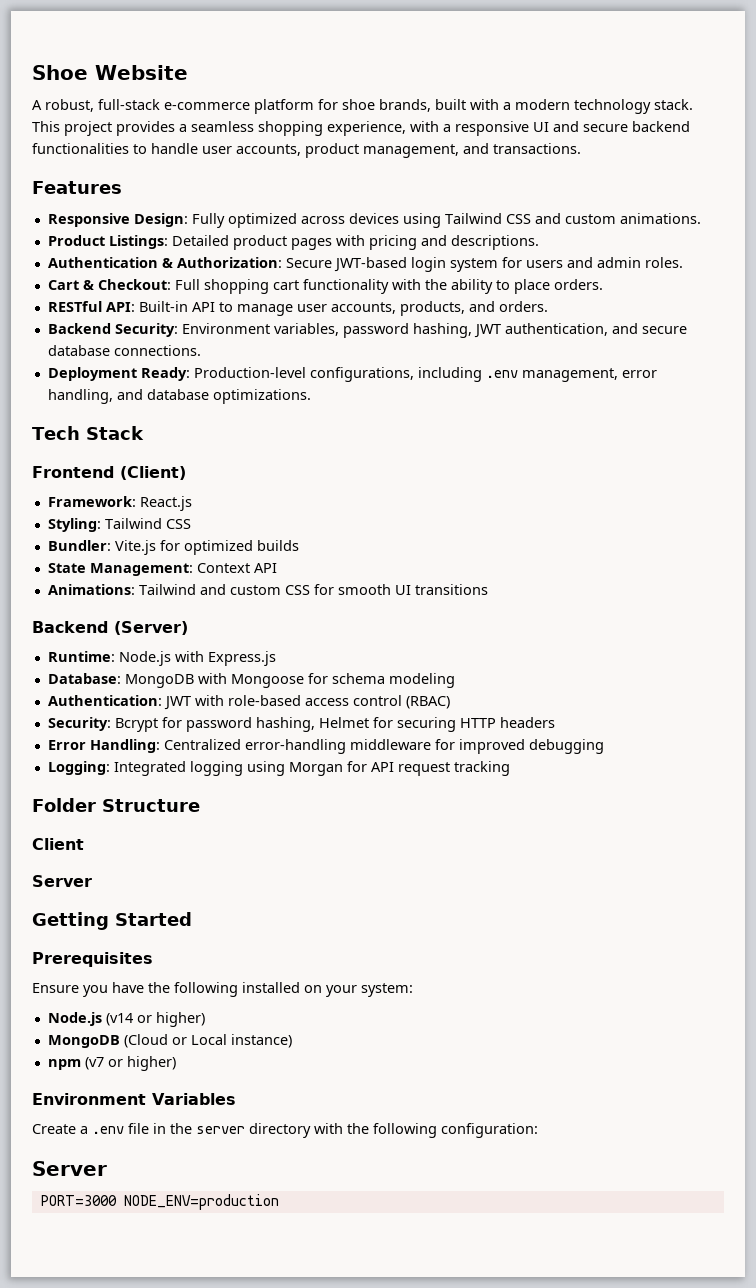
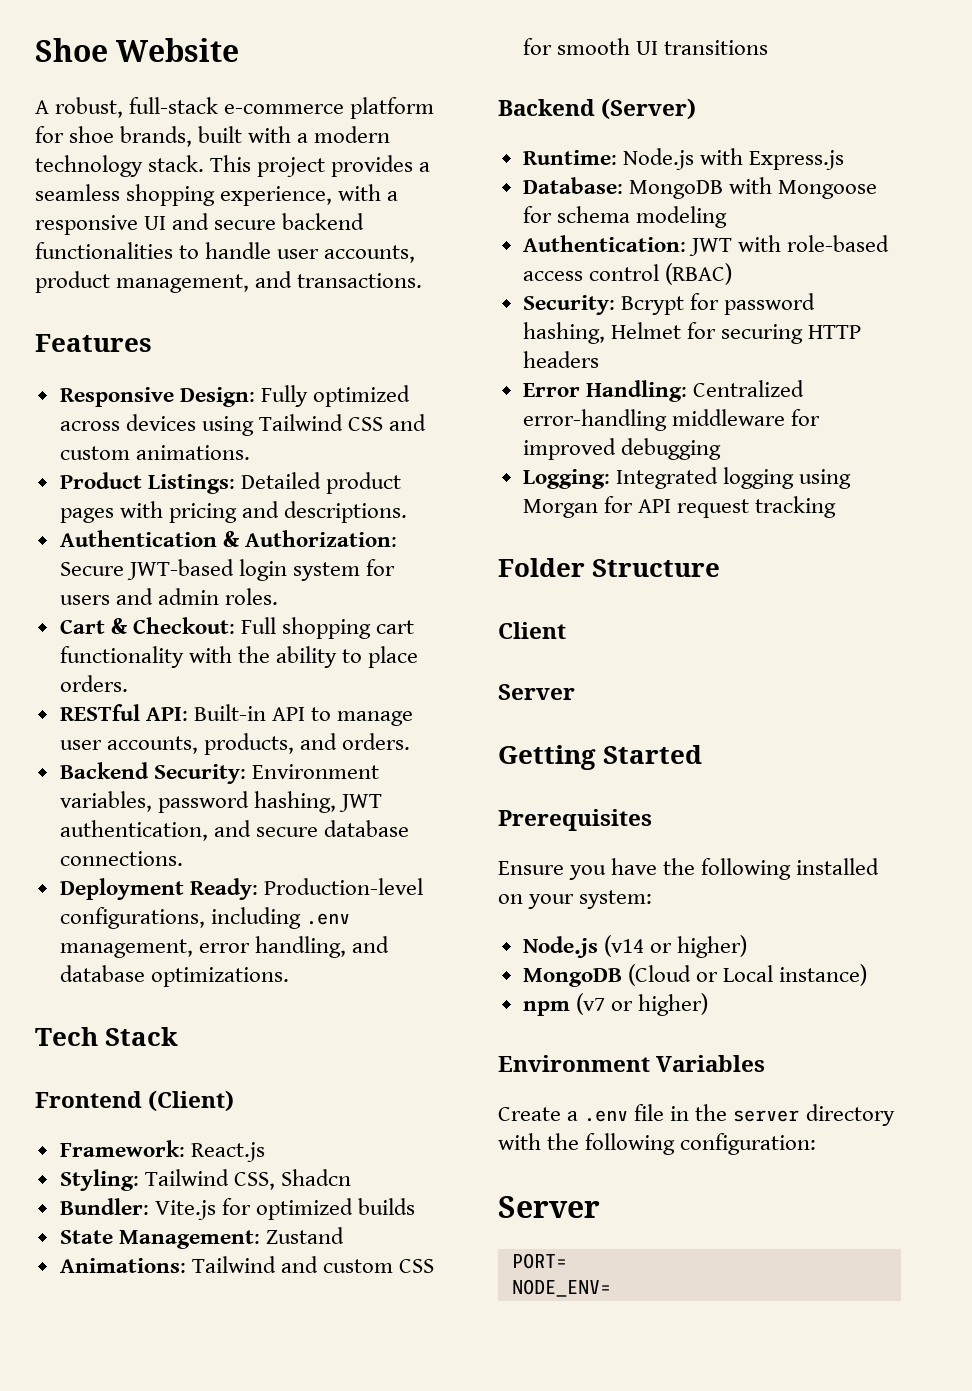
- Styling: Tailwind CSS
+ Styling: Tailwind CSS, Shadcn
- State Management: Context API
+ State Management: Zustand
- PORT=3000 NODE_ENV=production
+ PORT=
+ NODE_ENV=

